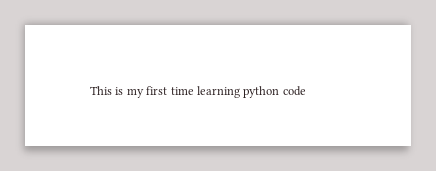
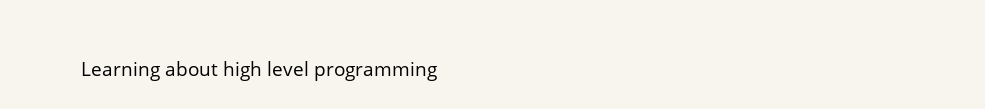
- This is my first time learning python code
+ Learning about high level programming

